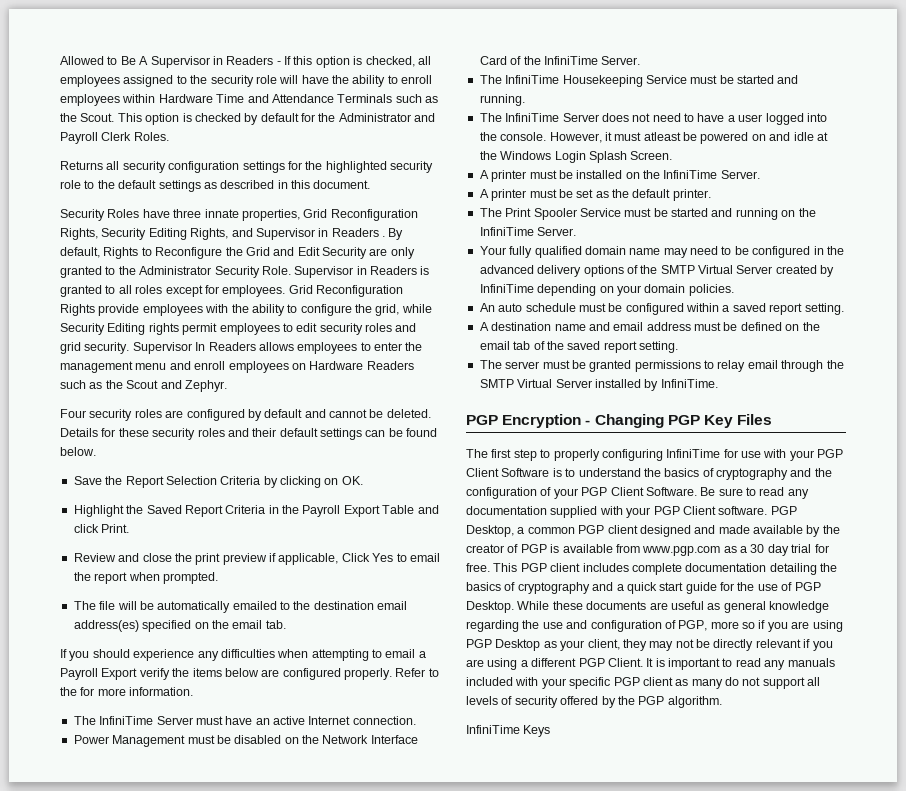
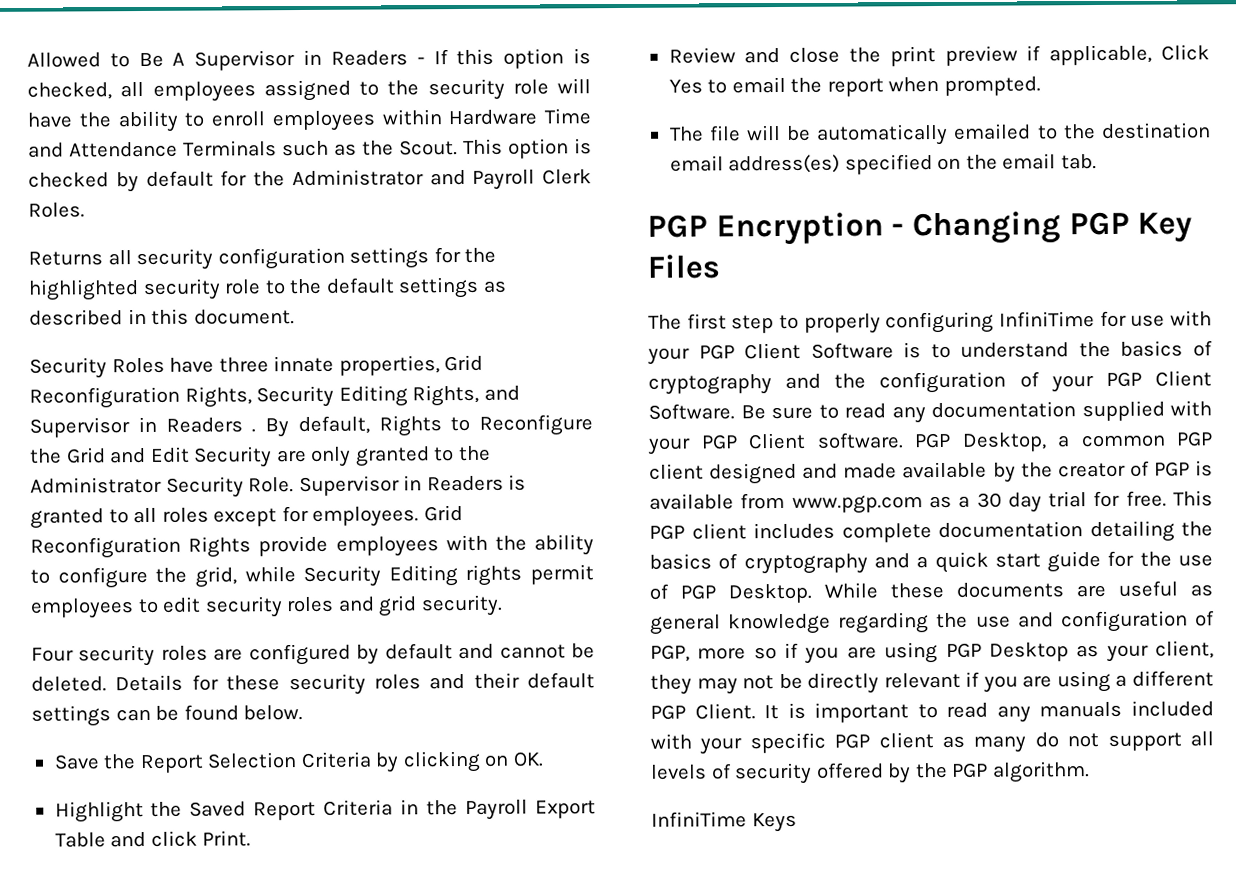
- Supervisor In Readers allows employees to enter the management menu and enroll employees on Hardware Readers such as the Scout and Zephyr.
- If you should experience any difficulties when attempting to email a Payroll Export verify the items below are configured properly. Refer to the for more information.
- The InfiniTime Server must have an active Internet connection.
- Power Management must be disabled on the Network Interface Card of the InfiniTime Server.
- The InfiniTime Housekeeping Service must be started and running.
- The InfiniTime Server does not need to have a user logged into the console. However, it must atleast be powered on and idle at the Windows Login Splash Screen.
- A printer must be installed on the InfiniTime Server.
- A printer must be set as the default printer.
- The Print Spooler Service must be started and running on the InfiniTime Server.
- Your fully qualified domain name may need to be configured in the advanced delivery options of the SMTP Virtual Server created by InfiniTime depending on your domain policies.
- An auto schedule must be configured within a saved report setting.
- A destination name and email address must be defined on the email tab of the saved report setting.
- The server must be granted permissions to relay email through the SMTP Virtual Server installed by InfiniTime.

